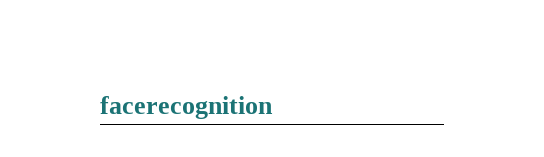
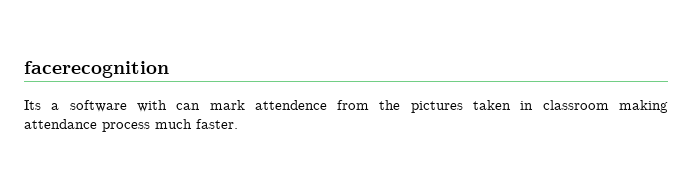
+ Its a software with can mark attendence from the pictures taken in classroom making attendance process much faster.

